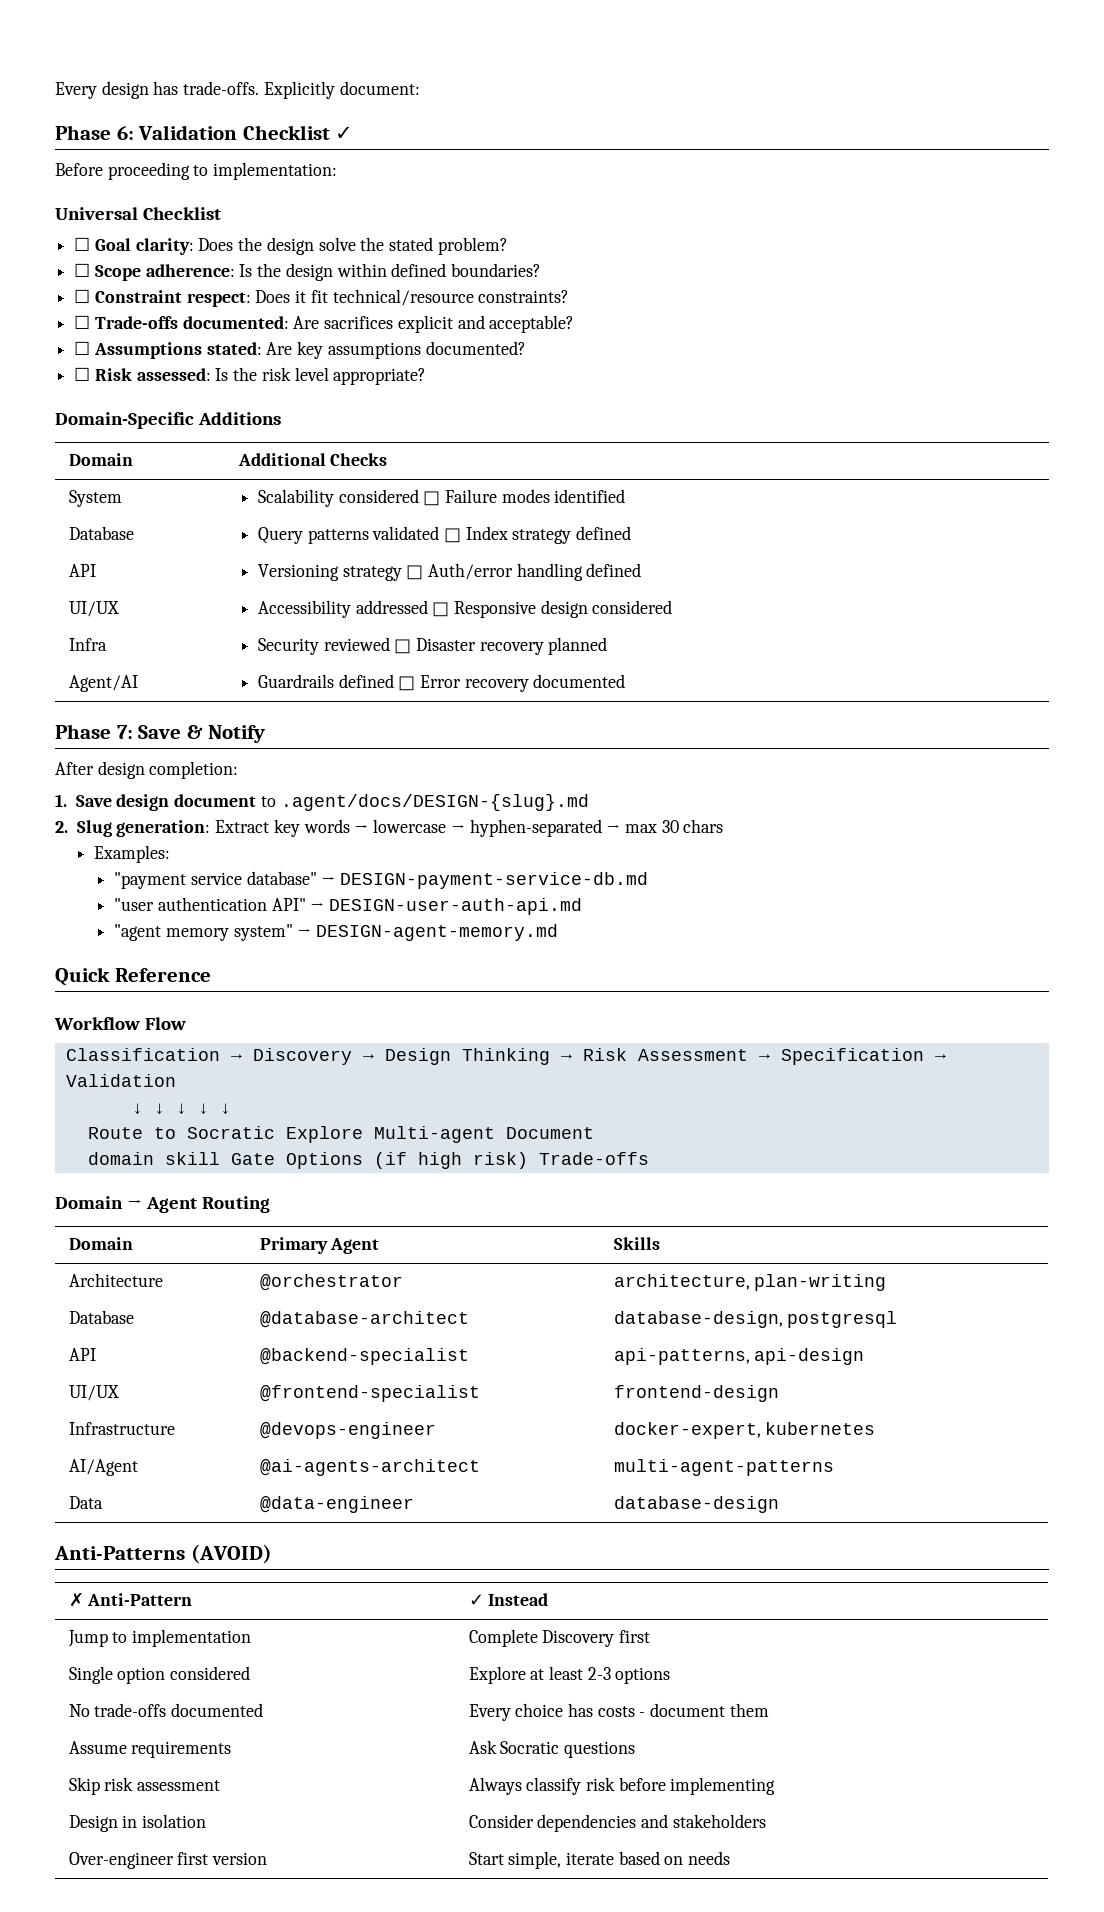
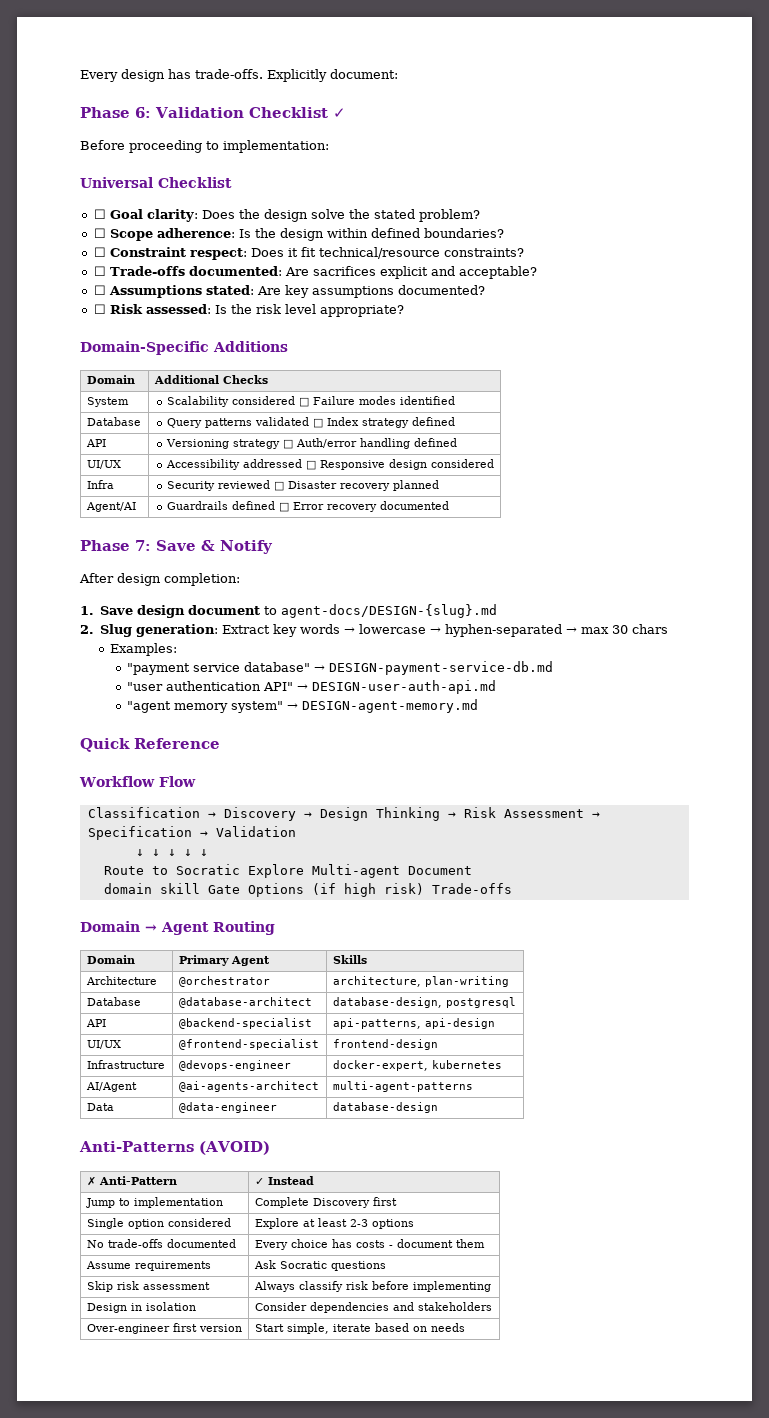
- 1. Save design document to .agent/docs/DESIGN-{slug}.md
+ 1. Save design document to agent-docs/DESIGN-{slug}.md

